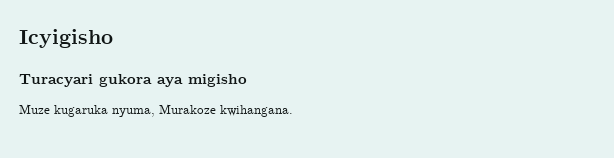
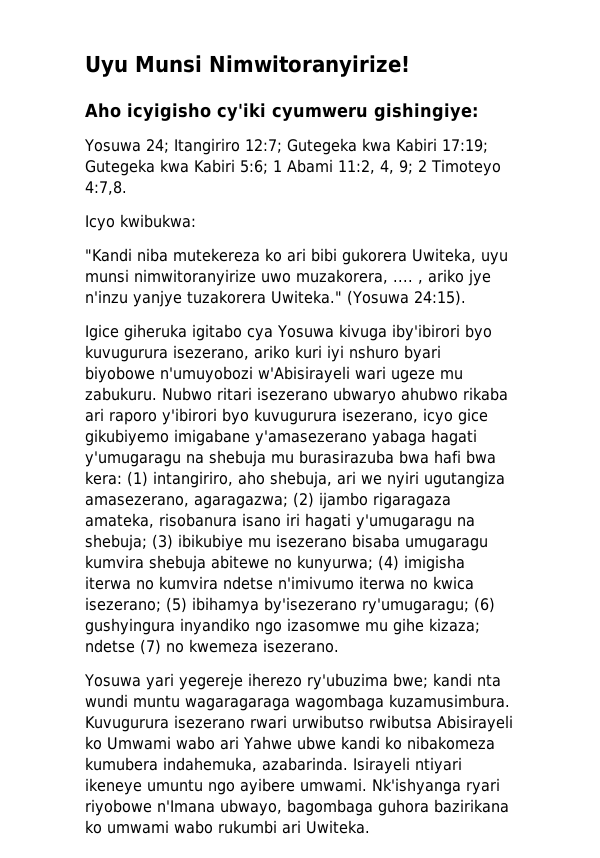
- Icyigisho
- Turacyari gukora aya migisho
- Muze kugaruka nyuma, Murakoze kwihangana.
+ Uyu Munsi Nimwitoranyirize!
+ Aho icyigisho cy'iki cyumweru gishingiye:
+ Yosuwa 24; Itangiriro 12:7; Gutegeka kwa Kabiri 17:19; Gutegeka kwa Kabiri 5:6; 1 Abami 11:2, 4, 9; 2 Timoteyo 4:7,8.
+ Icyo kwibukwa:
+ "Kandi niba mutekereza ko ari bibi gukorera Uwiteka, uyu munsi nimwitoranyirize uwo muzakorera, .... , ariko jye n'inzu yanjye tuzakorera Uwiteka." (Yosuwa 24:15).
+ Igice giheruka igitabo cya Yosuwa kivuga iby'ibirori byo kuvugurura isezerano, ariko kuri iyi nshuro byari biyobowe n'umuyobozi w'Abisirayeli wari ugeze mu zabukuru. Nubwo ritari isezerano ubwaryo ahubwo rikaba ari raporo y'ibirori byo kuvugurura isezerano, icyo gice gikubiyemo imigabane y'amasezerano yabaga hagati y'umugaragu na shebuja mu burasirazuba bwa hafi bwa kera: (1) intangiriro, aho shebuja, ari we nyiri ugutangiza amasezerano, agaragazwa; (2) ijambo rigaragaza amateka, risobanura isano iri hagati y'umugaragu na shebuja; (3) ibikubiye mu isezerano bisaba umugaragu kumvira shebuja abitewe no kunyurwa; (4) imigisha iterwa no kumvira ndetse n'imivumo iterwa no kwica isezerano; (5) ibihamya by'isezerano ry'umugaragu; (6) gushyingura inyandiko ngo izasomwe mu gihe kizaza; ndetse (7) no kwemeza isezerano.
+ Yosuwa yari yegereje iherezo ry'ubuzima bwe; kandi nta wundi muntu wagaragaraga wagombaga kuzamusimbura. Kuvugurura isezerano rwari urwibutso rwibutsa Abisirayeli ko Umwami wabo ari Yahwe ubwe kandi ko nibakomeza kumubera indahemuka, azabarinda. Isirayeli ntiyari ikeneye umuntu ngo ayibere umwami. Nk'ishyanga ryari riyobowe n'Imana ubwayo, bagombaga guhora bazirikana ko umwami wabo rukumbi ari Uwiteka.

